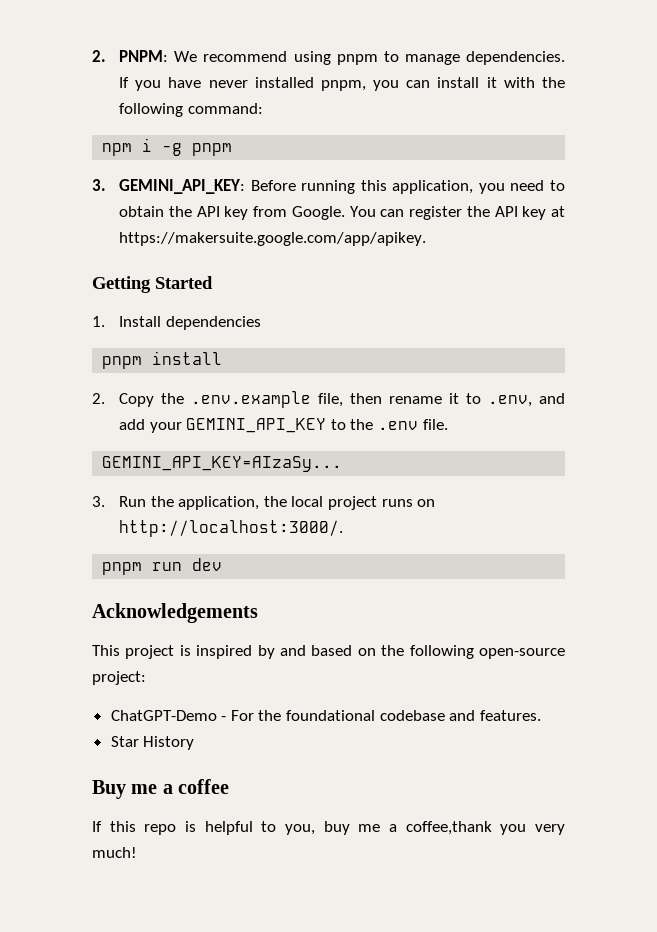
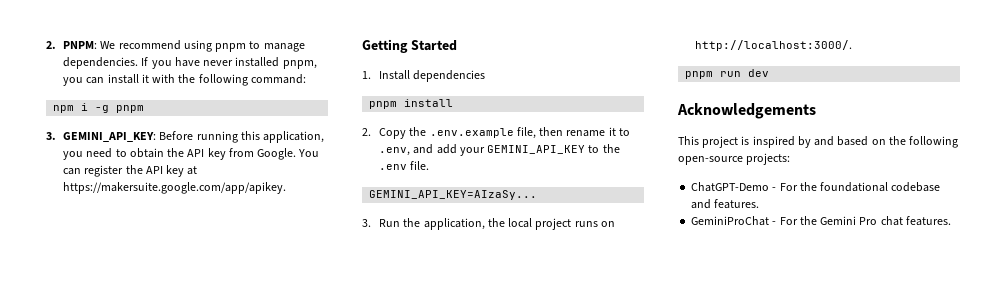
- This project is inspired by and based on the following open-source project:
+ This project is inspired by and based on the following open-source projects:
- Star History
- Buy me a coffee
- If this repo is helpful to you, buy me a coffee,thank you very much!
+ GeminiProChat - For the Gemini Pro chat features.

